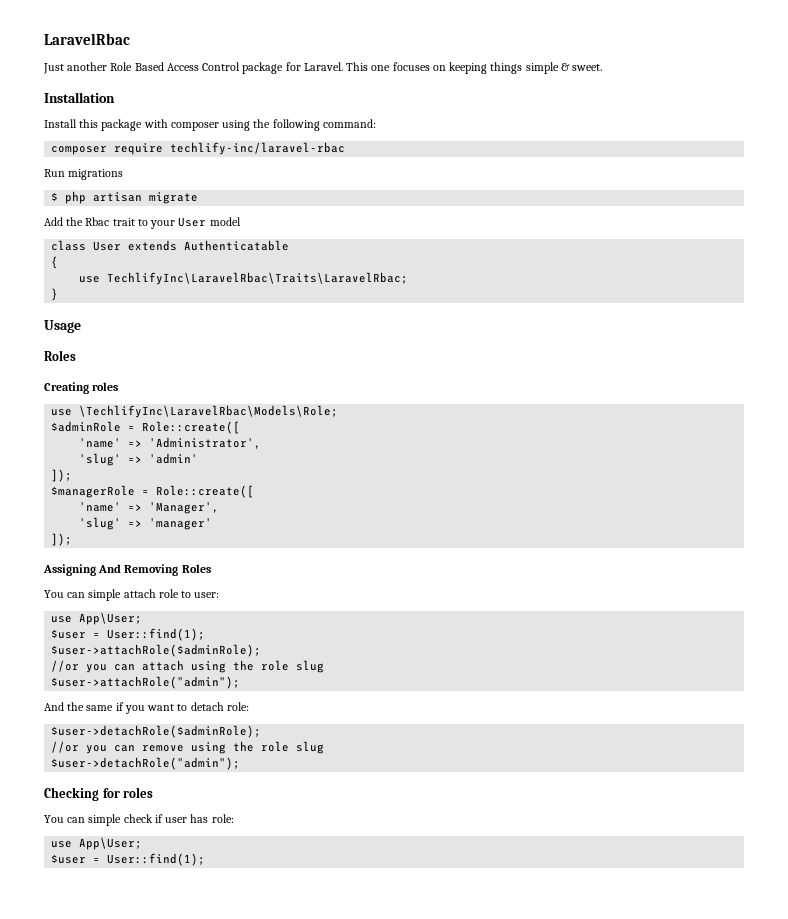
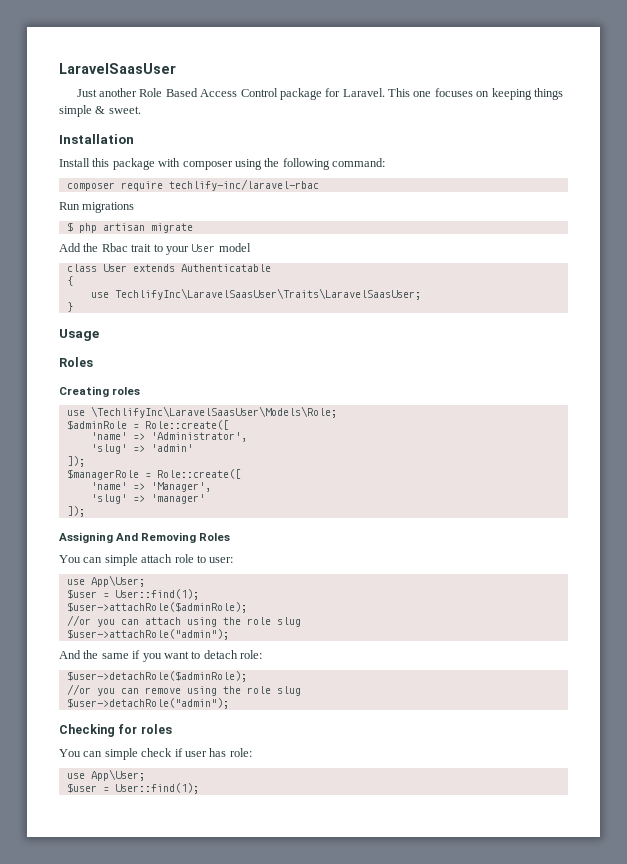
- LaravelRbac
+ LaravelSaasUser
- use TechlifyInc\LaravelRbac\Traits\LaravelRbac;
+ use TechlifyInc\LaravelSaasUser\Traits\LaravelSaasUser;
- use \TechlifyInc\LaravelRbac\Models\Role;
+ use \TechlifyInc\LaravelSaasUser\Models\Role;

